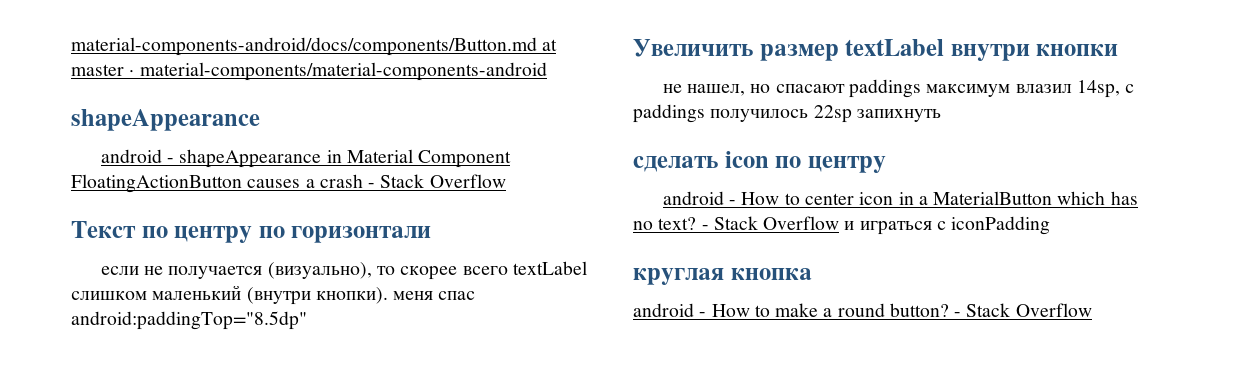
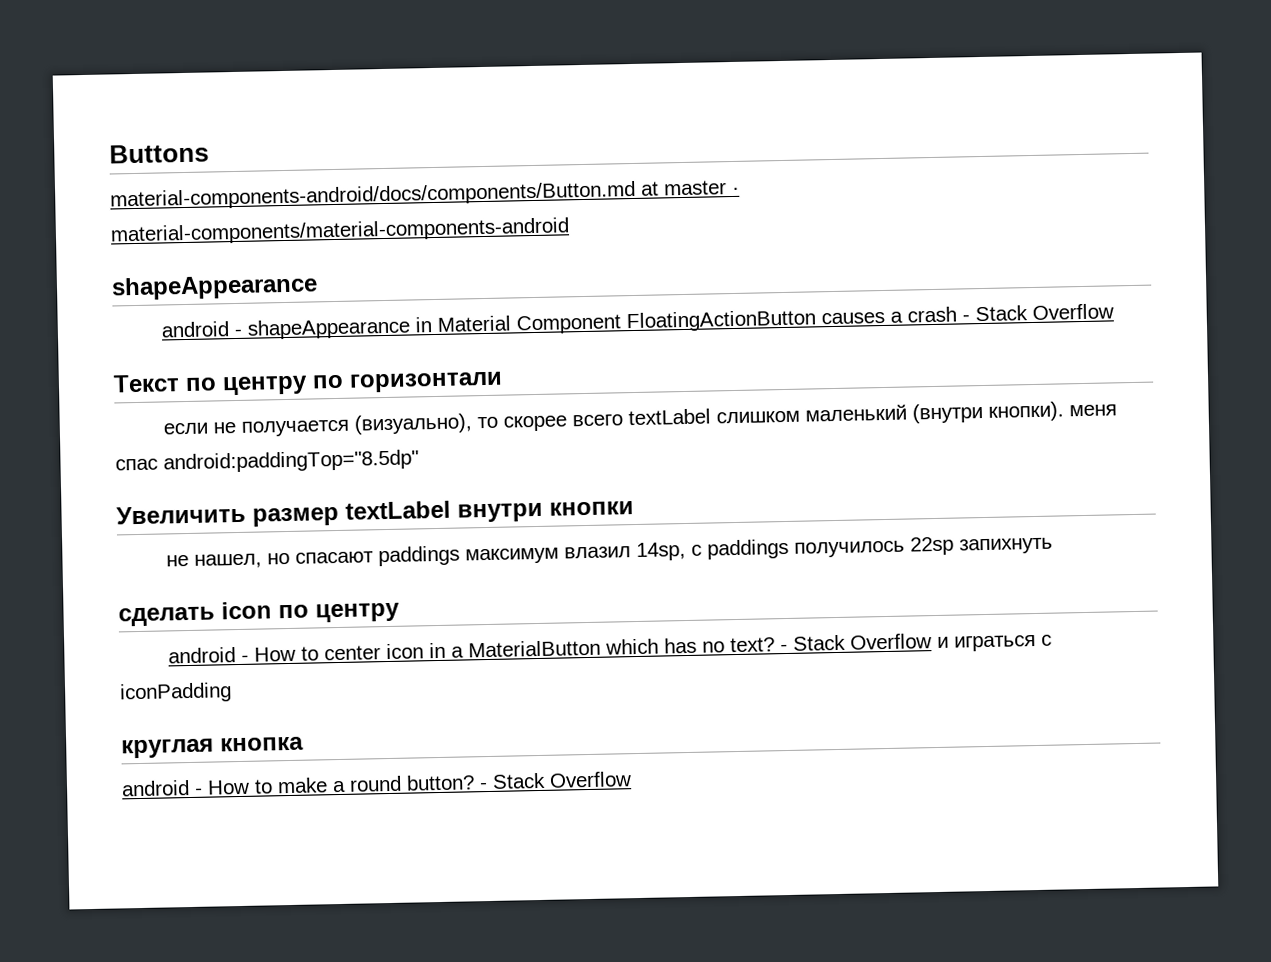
+ Buttons

